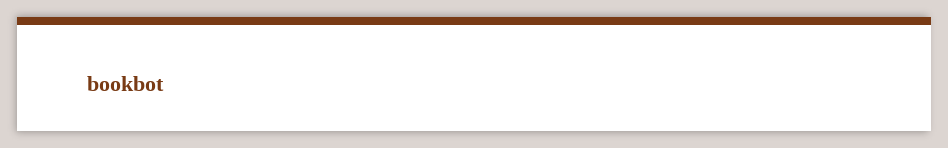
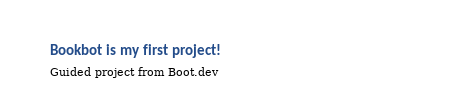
- bookbot
+ Bookbot is my first project!
+ Guided project from Boot.dev

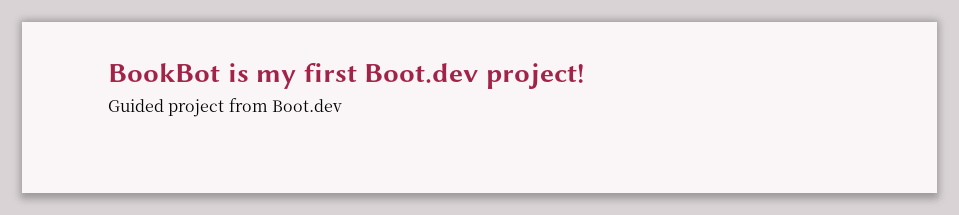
- Bookbot is my first project!
+ BookBot is my first Boot.dev project!

